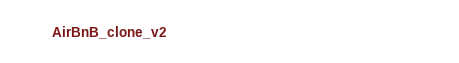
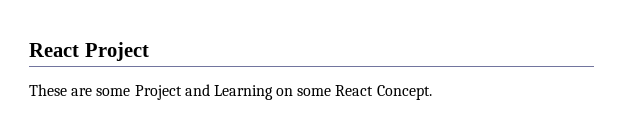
- AirBnB_clone_v2
+ React Project
+ These are some Project and Learning on some React Concept.

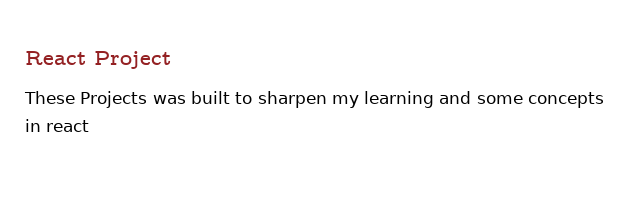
- These are some Project and Learning on some React Concept.
+ These Projects was built to sharpen my learning and some concepts in react

